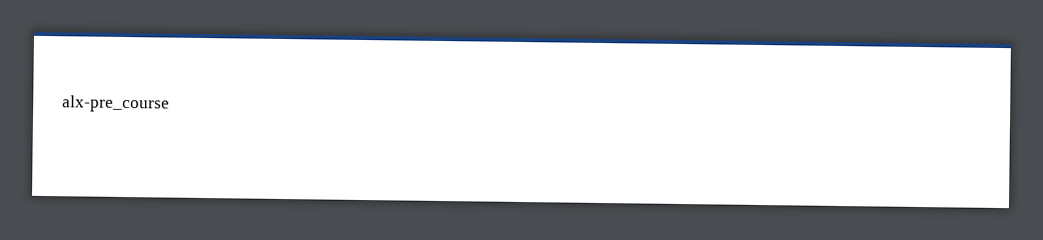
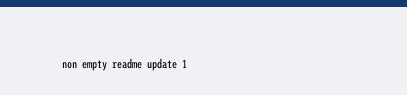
- alx-pre_course
+ non empty readme update 1

